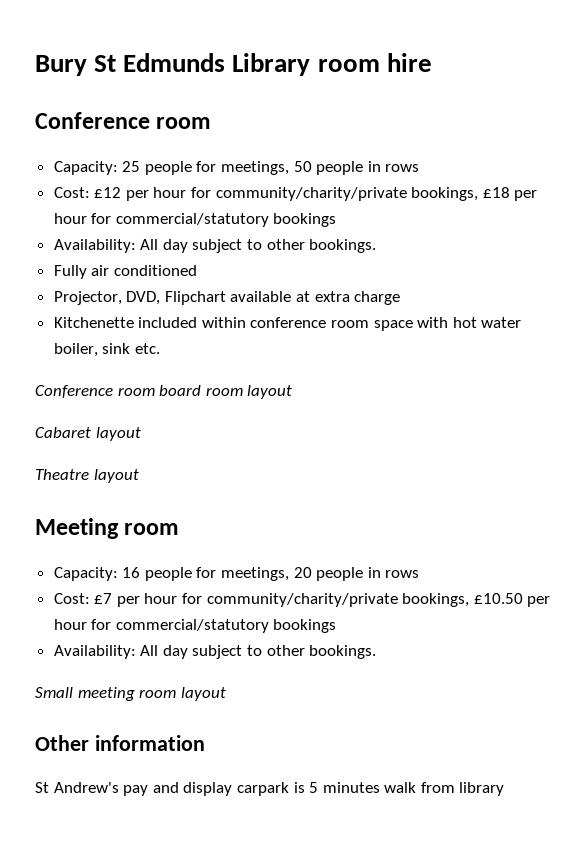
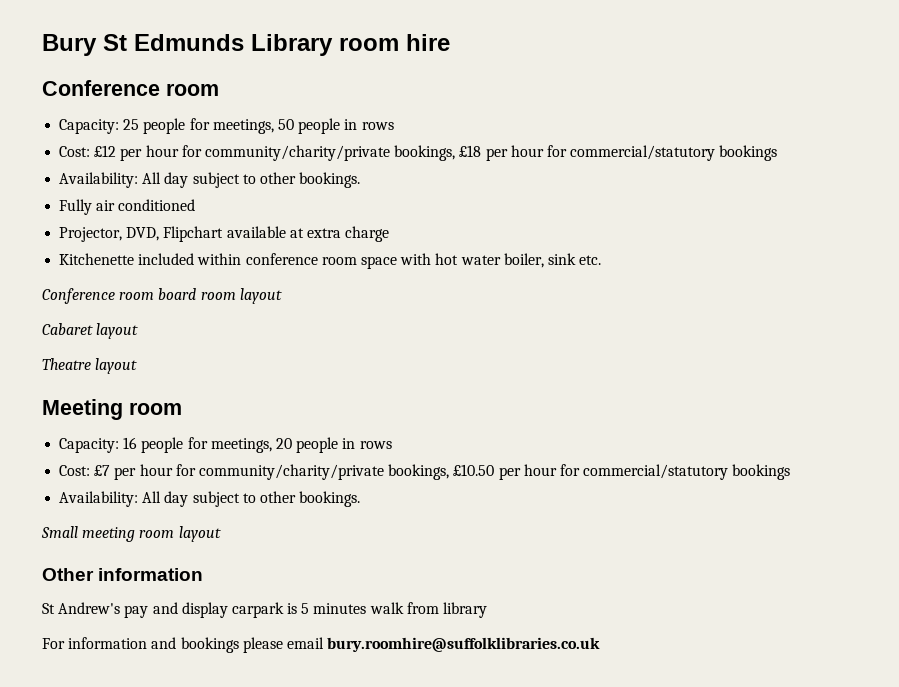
+ For information and bookings please email bury.roomhire@suffolklibraries.co.uk

